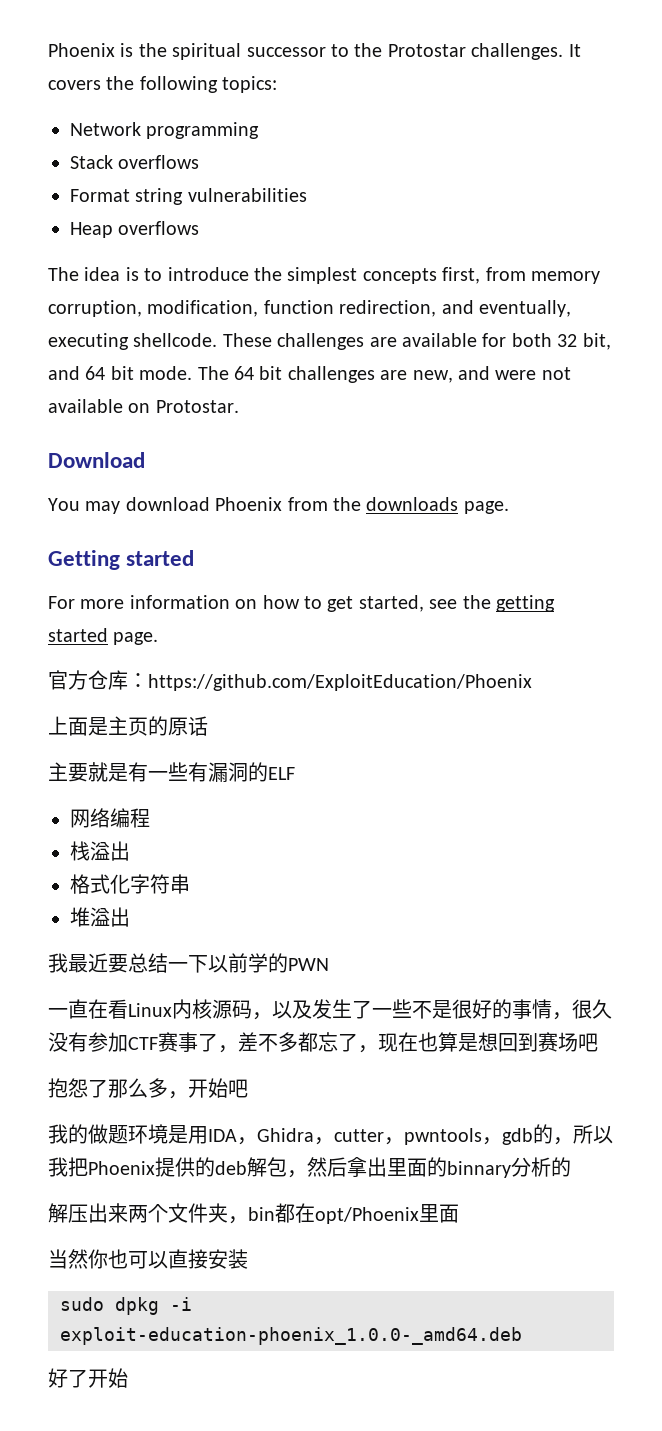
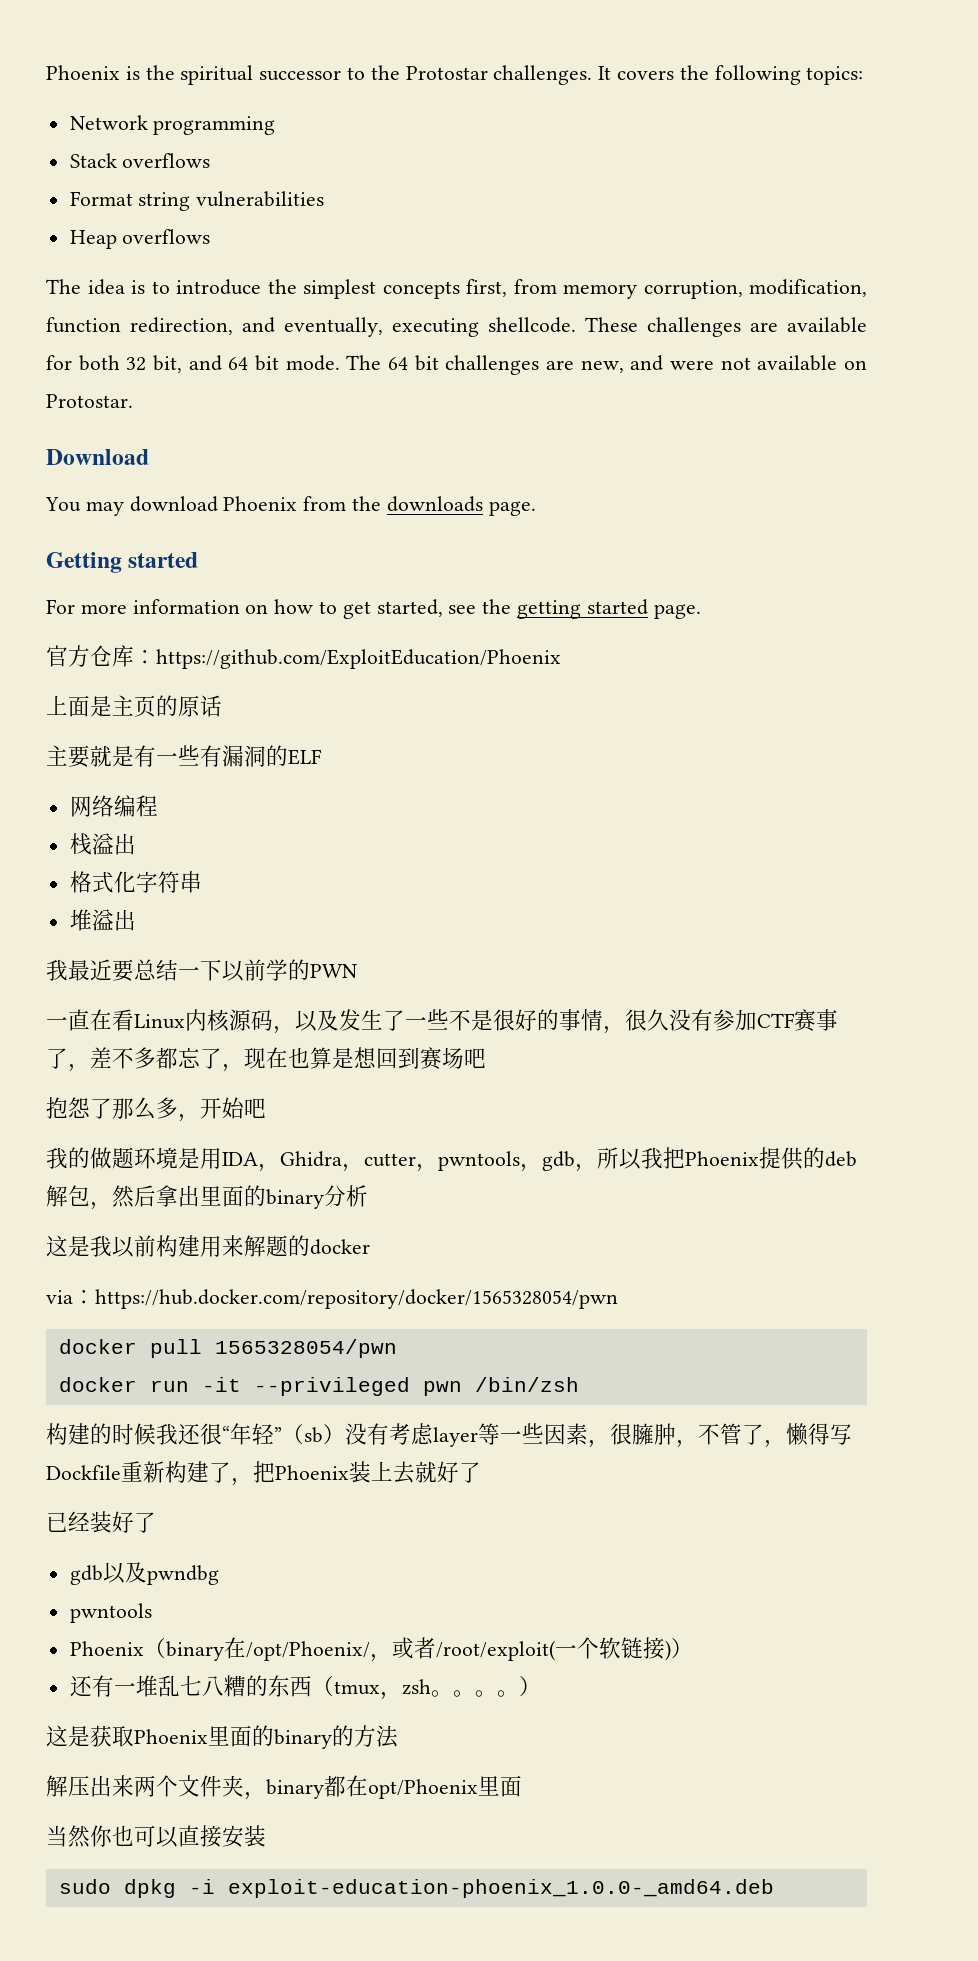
- 我的做题环境是用IDA，Ghidra，cutter，pwntools，gdb的，所以我把Phoenix提供的deb解包，然后拿出里面的binnary分析的
+ 我的做题环境是用IDA，Ghidra，cutter，pwntools，gdb，所以我把Phoenix提供的deb解包，然后拿出里面的binary分析
+ 这是我以前构建用来解题的docker
+ via：https://hub.docker.com/repository/docker/1565328054/pwn
+ docker pull 1565328054/pwn
+ docker run -it --privileged pwn /bin/zsh
+ 构建的时候我还很“年轻”（sb）没有考虑layer等一些因素，很臃肿，不管了，懒得写Dockfile重新构建了，把Phoenix装上去就好了
+ 已经装好了
+ gdb以及pwndbg
+ pwntools
+ Phoenix（binary在/opt/Phoenix/，或者/root/exploit(一个软链接)）
+ 还有一堆乱七八糟的东西（tmux，zsh。。。。）
+ 这是获取Phoenix里面的binary的方法
- 解压出来两个文件夹，bin都在opt/Phoenix里面
+ 解压出来两个文件夹，binary都在opt/Phoenix里面
- 好了开始

